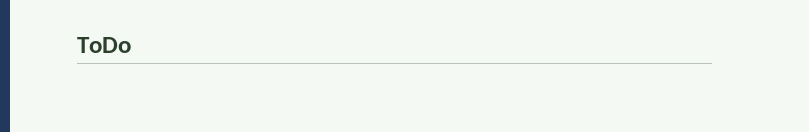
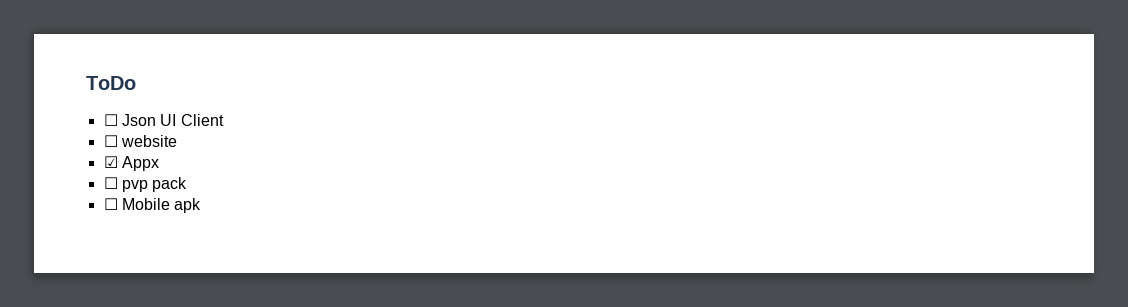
+ ☐ Json UI Client
+ ☐ website
+ ☑ Appx
+ ☐ pvp pack
+ ☐ Mobile apk

